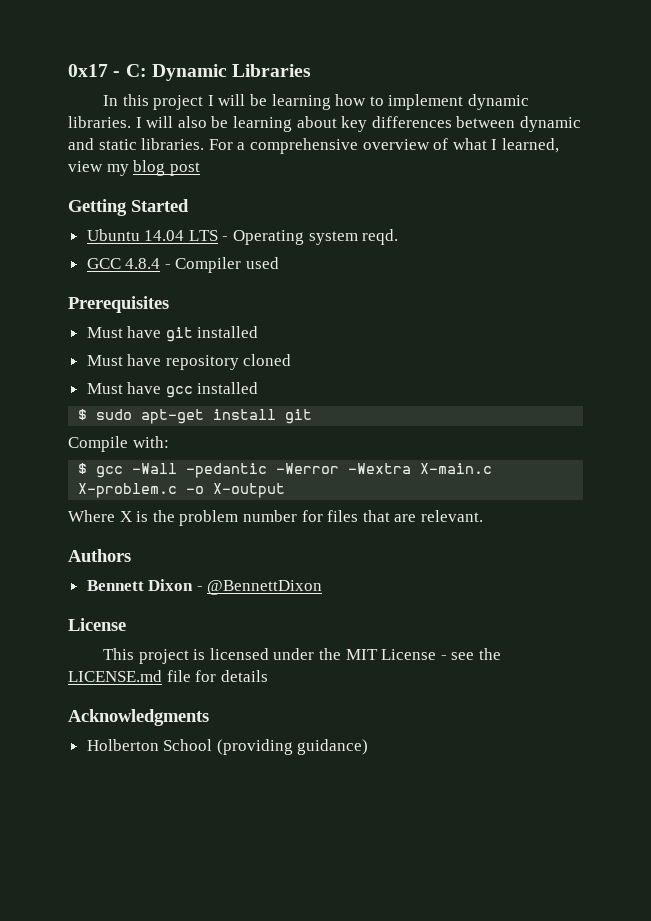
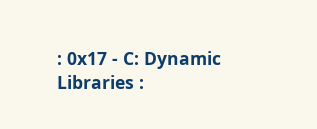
- 0x17 - C: Dynamic Libraries
- In this project I will be learning how to implement dynamic libraries. I will also be learning about key differences between dynamic and static libraries. For a comprehensive overview of what I learned, view my blog post
- Getting Started
- Ubuntu 14.04 LTS - Operating system reqd.
- GCC 4.8.4 - Compiler used
- Prerequisites
- Must have git installed
- Must have repository cloned
- Must have gcc installed
- $ sudo apt-get install git
- Compile with:
- $ gcc -Wall -pedantic -Werror -Wextra X-main.c X-problem.c -o X-output
- Where X is the problem number for files that are relevant.
- Authors
- Bennett Dixon - @BennettDixon
- License
- This project is licensed under the MIT License - see the LICENSE.md file for details
- Acknowledgments
- Holberton School (providing guidance)
+ : 0x17 - C: Dynamic Libraries :

